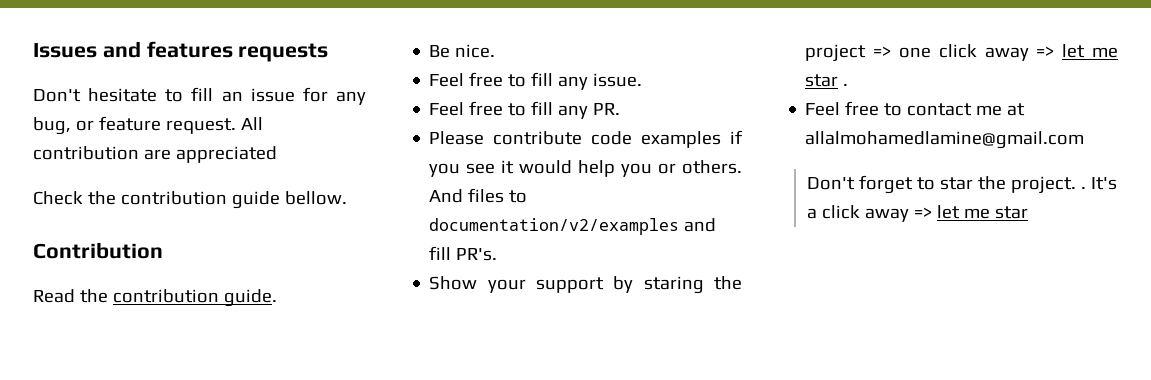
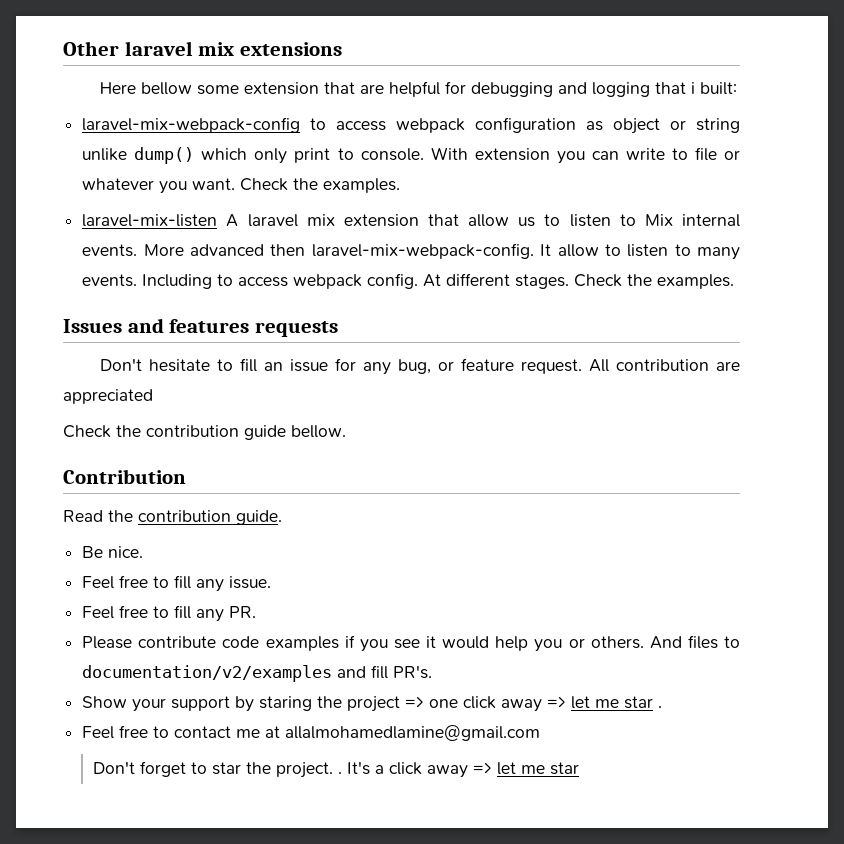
+ Other laravel mix extensions
+ Here bellow some extension that are helpful for debugging and logging that i built:
+ laravel-mix-webpack-config to access webpack configuration as object or string unlike dump() which only print to console. With extension you can write to file or whatever you want. Check the examples.
+ laravel-mix-listen A laravel mix extension that allow us to listen to Mix internal events. More advanced then laravel-mix-webpack-config. It allow to listen to many events. Including to access webpack config. At different stages. Check the examples.

